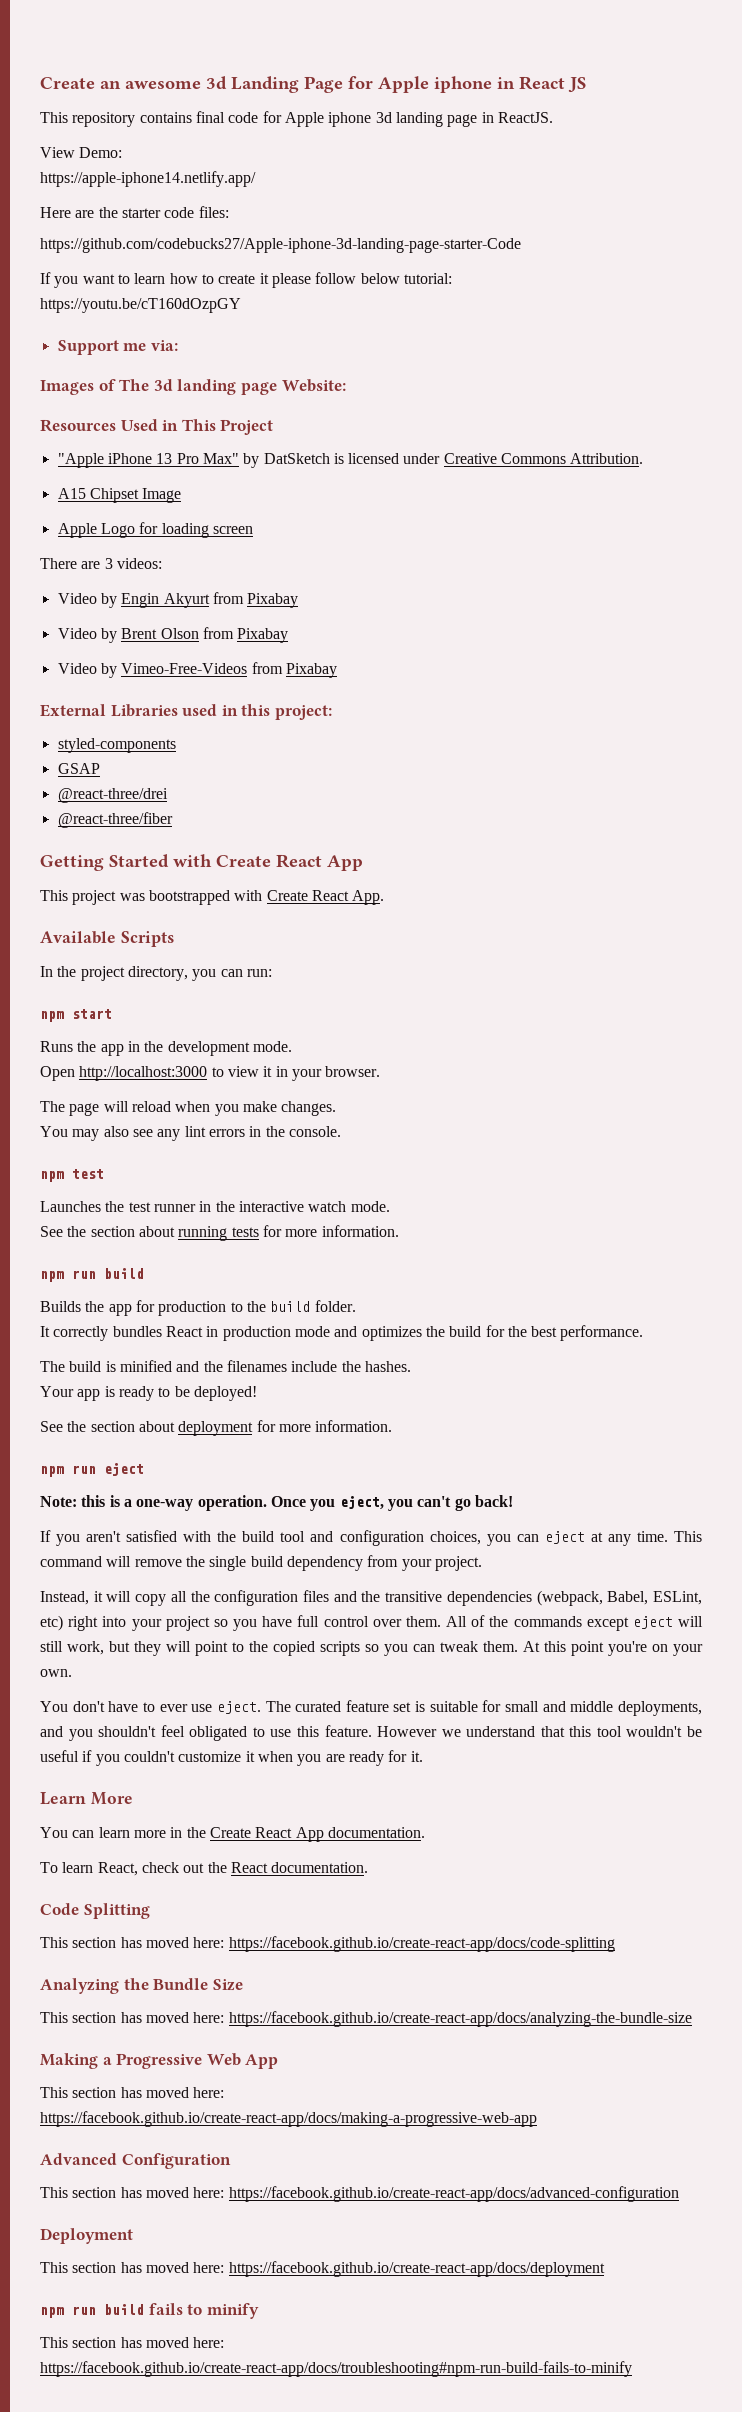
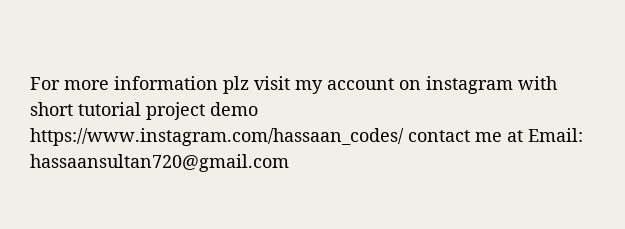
- Create an awesome 3d Landing Page for Apple iphone in React JS
- This repository contains final code for Apple iphone 3d landing page in ReactJS.
- View Demo:
- https://apple-iphone14.netlify.app/
- Here are the starter code files:
- https://github.com/codebucks27/Apple-iphone-3d-landing-page-starter-Code
- If you want to learn how to create it please follow below tutorial:
- https://youtu.be/cT160dOzpGY
- Support me via:
- Images of The 3d landing page Website:
- Resources Used in This Project
- "Apple iPhone 13 Pro Max" by DatSketch is licensed under Creative Commons Attribution.
- A15 Chipset Image
- Apple Logo for loading screen
- There are 3 videos:
- Video by Engin Akyurt from Pixabay
- Video by Brent Olson from Pixabay
- Video by Vimeo-Free-Videos from Pixabay
- External Libraries used in this project:
- styled-components
- GSAP
- @react-three/drei
- @react-three/fiber
- Getting Started with Create React App
- This project was bootstrapped with Create React App.
- Available Scripts
- In the project directory, you can run:
- npm start
- Runs the app in the development mode.
- Open http://localhost:3000 to view it in your browser.
- The page will reload when you make changes.
- You may also see any lint errors in the console.
- npm test
- Launches the test runner in the interactive watch mode.
- See the section about running tests for more information.
- npm run build
- Builds the app for production to the build folder.
- It correctly bundles React in production mode and optimizes the build for the best performance.
- The build is minified and the filenames include the hashes.
- Your app is ready to be deployed!
- See the section about deployment for more information.
- npm run eject
- Note: this is a one-way operation. Once you eject, you can't go back!
- If you aren't satisfied with the build tool and configuration choices, you can eject at any time. This command will remove the single build dependency from your project.
- Instead, it will copy all the configuration files and the transitive dependencies (webpack, Babel, ESLint, etc) right into your project so you have full control over them. All of the commands except eject will still work, but they will point to the copied scripts so you can tweak them. At this point you're on your own.
- You don't have to ever use eject. The curated feature set is suitable for small and middle deployments, and you shouldn't feel obligated to use this feature. However we understand that this tool wouldn't be useful if you couldn't customize it when you are ready for it.
- Learn More
- You can learn more in the Create React App documentation.
- To learn React, check out the React documentation.
- Code Splitting
- This section has moved here: https://facebook.github.io/create-react-app/docs/code-splitting
- Analyzing the Bundle Size
- This section has moved here: https://facebook.github.io/create-react-app/docs/analyzing-the-bundle-size
- Making a Progressive Web App
- This section has moved here: https://facebook.github.io/create-react-app/docs/making-a-progressive-web-app
- Advanced Configuration
- This section has moved here: https://facebook.github.io/create-react-app/docs/advanced-configuration
- Deployment
- This section has moved here: https://facebook.github.io/create-react-app/docs/deployment
- npm run build fails to minify
- This section has moved here: https://facebook.github.io/create-react-app/docs/troubleshooting#npm-run-build-fails-to-minify
+ For more information plz visit my account on instagram with short tutorial project demo https://www.instagram.com/hassaan_codes/ contact me at Email: hassaansultan720@gmail.com

